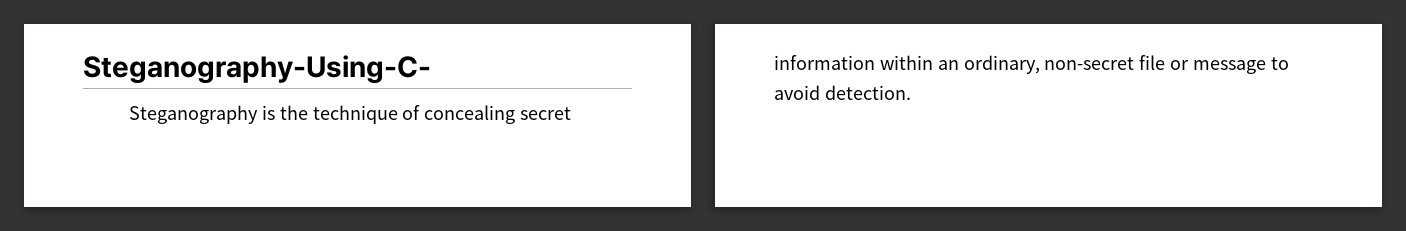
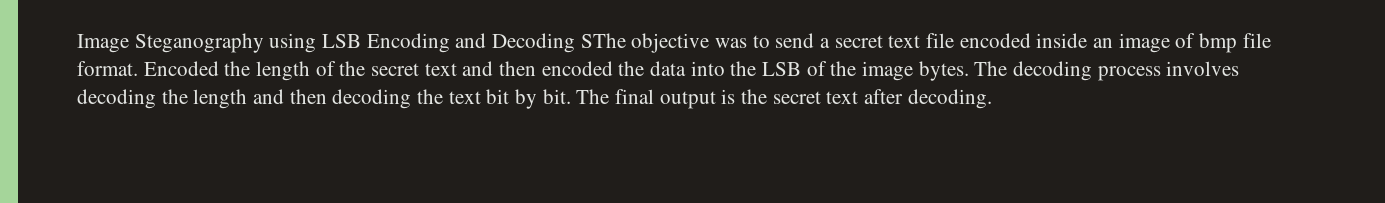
- Steganography-Using-C-
- Steganography is the technique of concealing secret information within an ordinary, non-secret file or message to avoid detection.
+ Image Steganography using LSB Encoding and Decoding SThe objective was to send a secret text file encoded inside an image of bmp file format. Encoded the length of the secret text and then encoded the data into the LSB of the image bytes. The decoding process involves decoding the length and then decoding the text bit by bit. The final output is the secret text after decoding.

